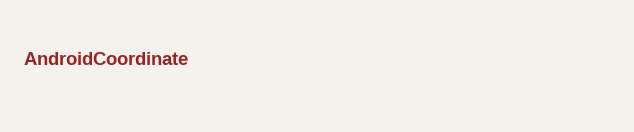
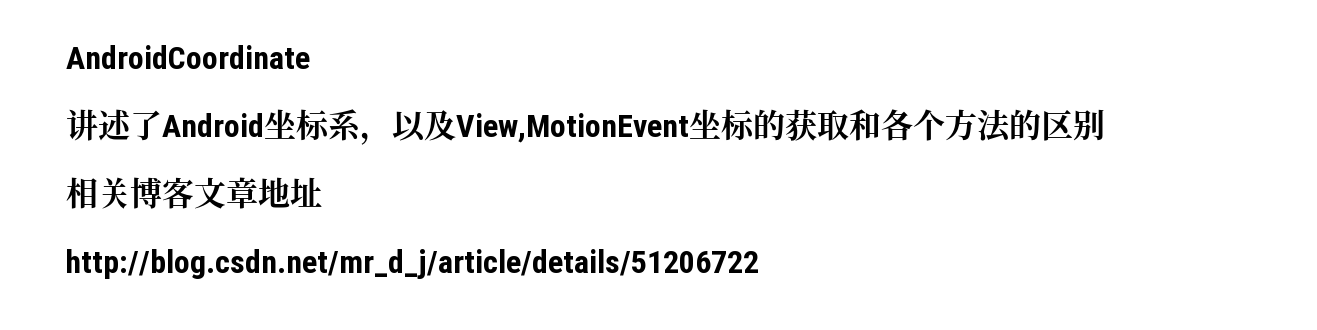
+ 讲述了Android坐标系，以及View,MotionEvent坐标的获取和各个方法的区别
+ 相关博客文章地址
+ http://blog.csdn.net/mr_d_j/article/details/51206722

